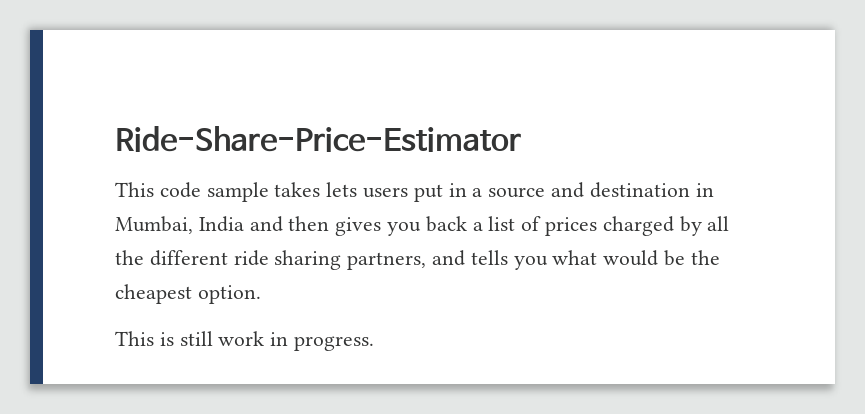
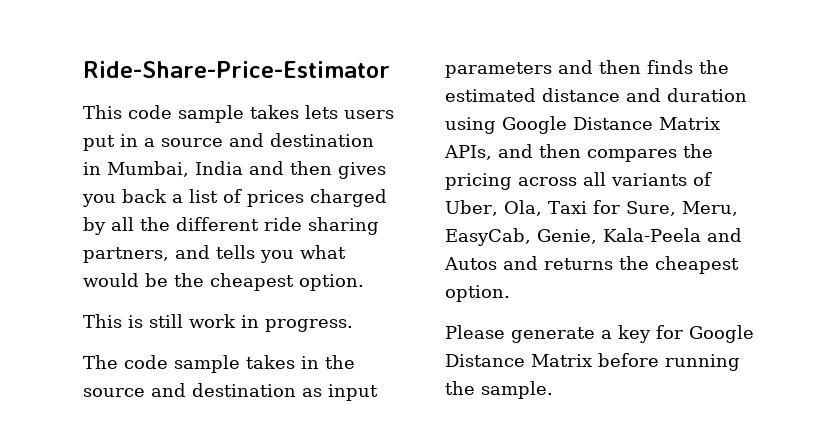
+ The code sample takes in the source and destination as input parameters and then finds the estimated distance and duration using Google Distance Matrix APIs, and then compares the pricing across all variants of Uber, Ola, Taxi for Sure, Meru, EasyCab, Genie, Kala-Peela and Autos and returns the cheapest option.
+ Please generate a key for Google Distance Matrix before running the sample.

